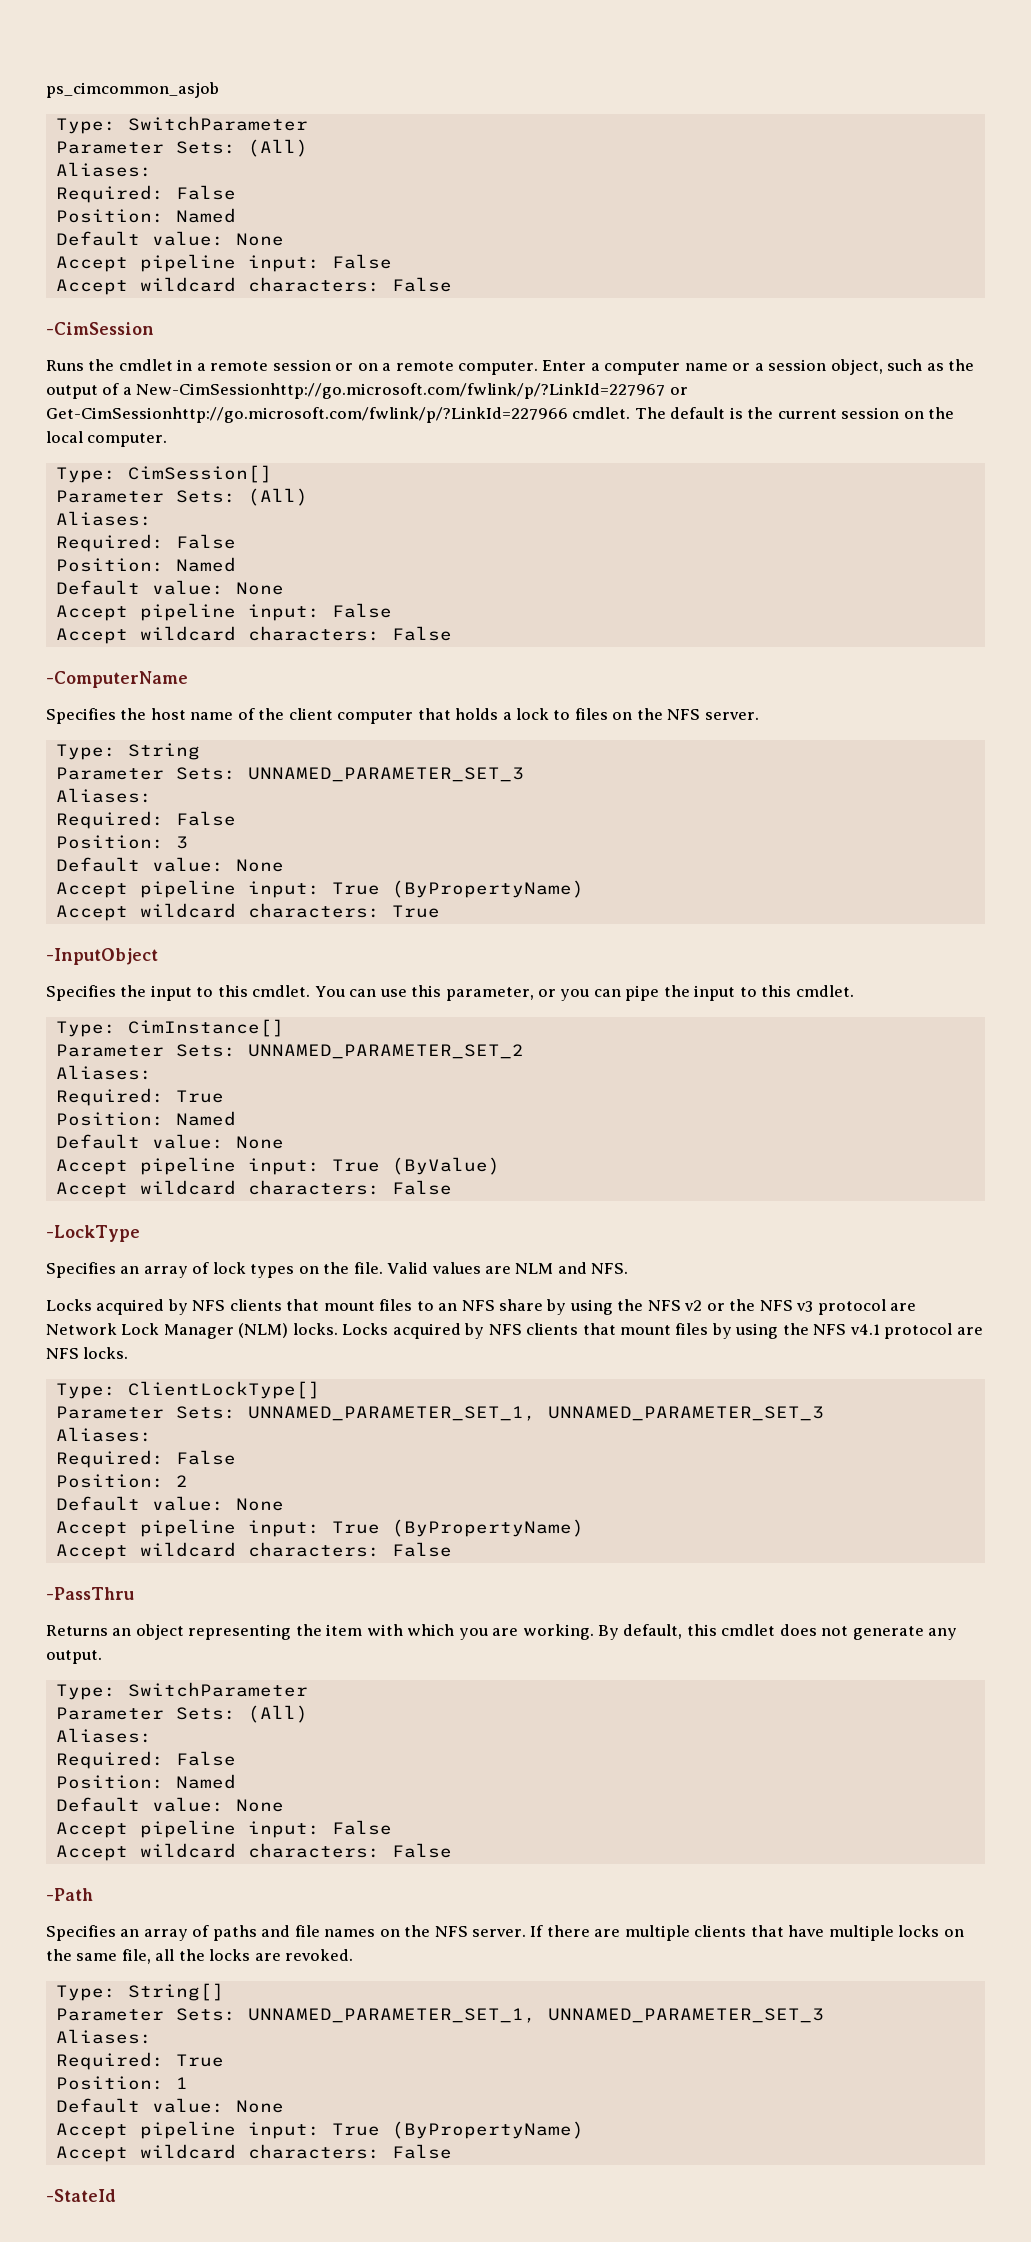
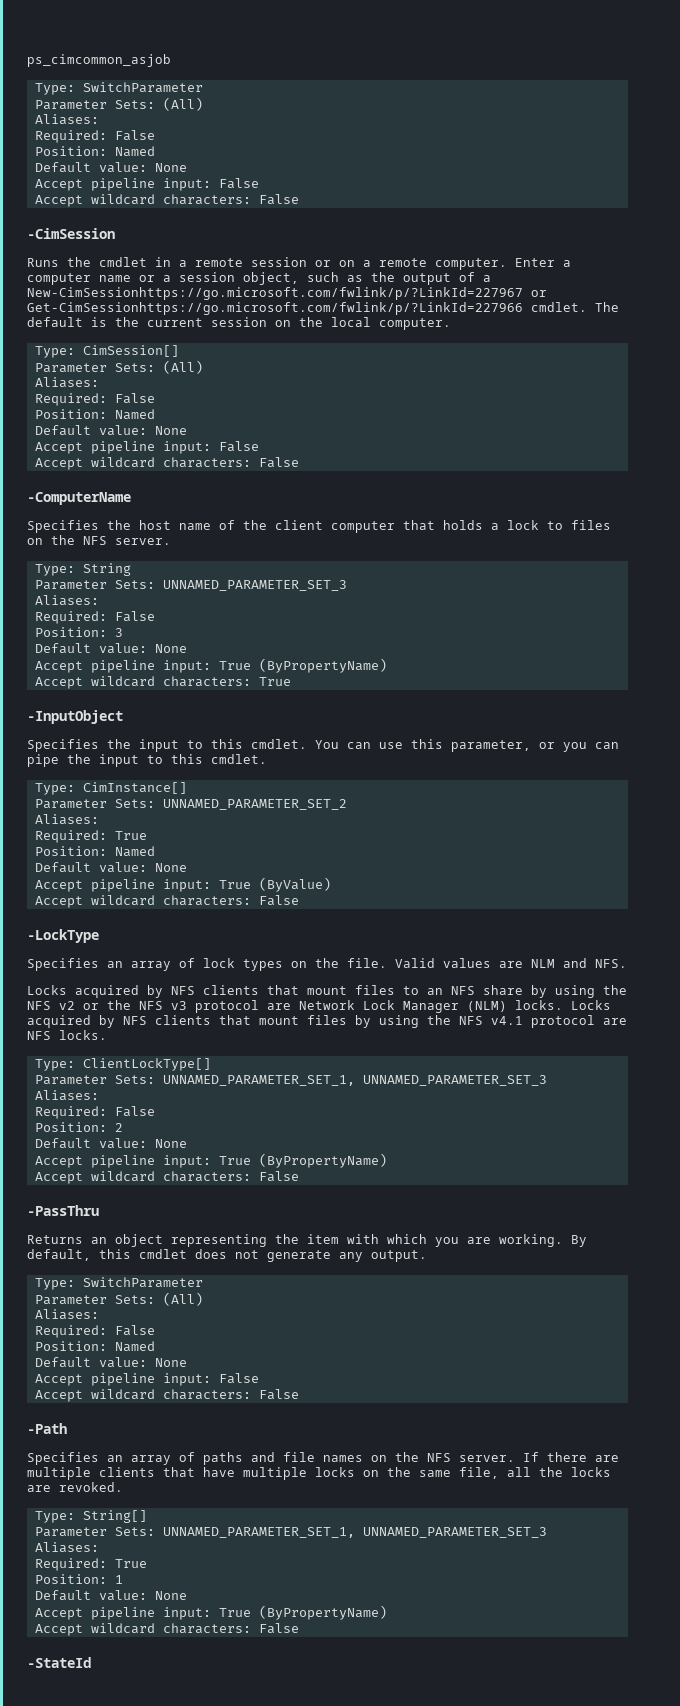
- Enter a computer name or a session object, such as the output of a New-CimSessionhttp://go.microsoft.com/fwlink/p/?LinkId=227967 or Get-CimSessionhttp://go.microsoft.com/fwlink/p/?LinkId=227966 cmdlet.
+ Enter a computer name or a session object, such as the output of a New-CimSessionhttps://go.microsoft.com/fwlink/p/?LinkId=227967 or Get-CimSessionhttps://go.microsoft.com/fwlink/p/?LinkId=227966 cmdlet.

